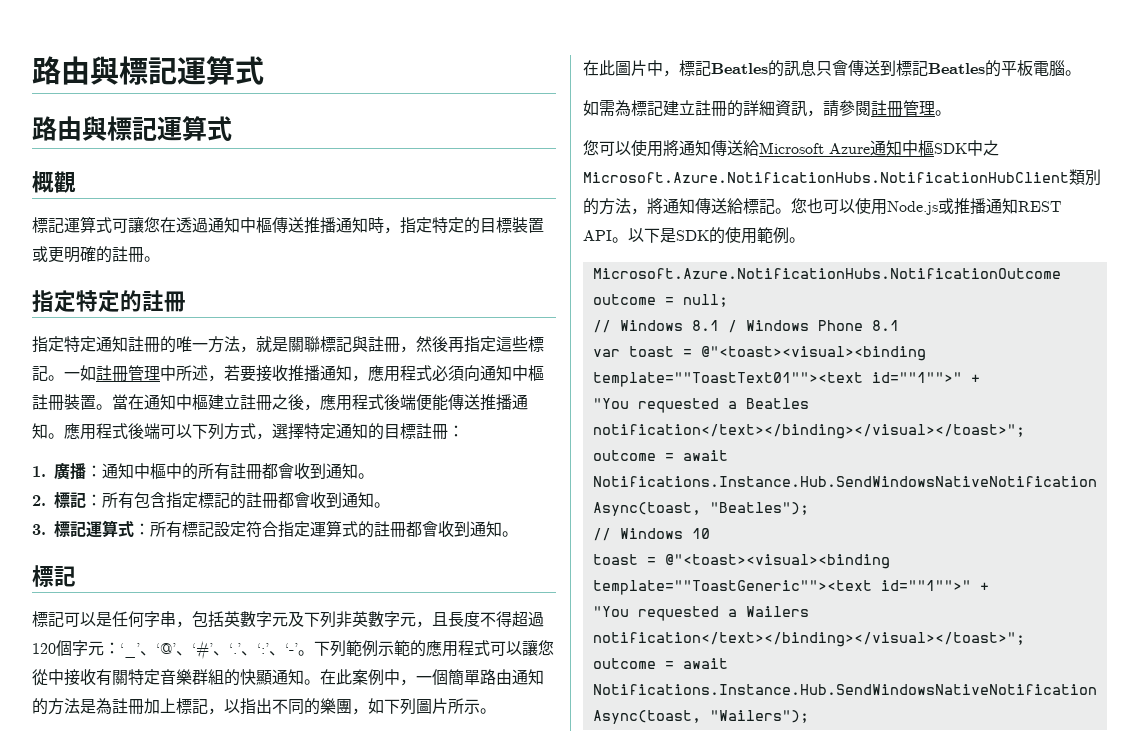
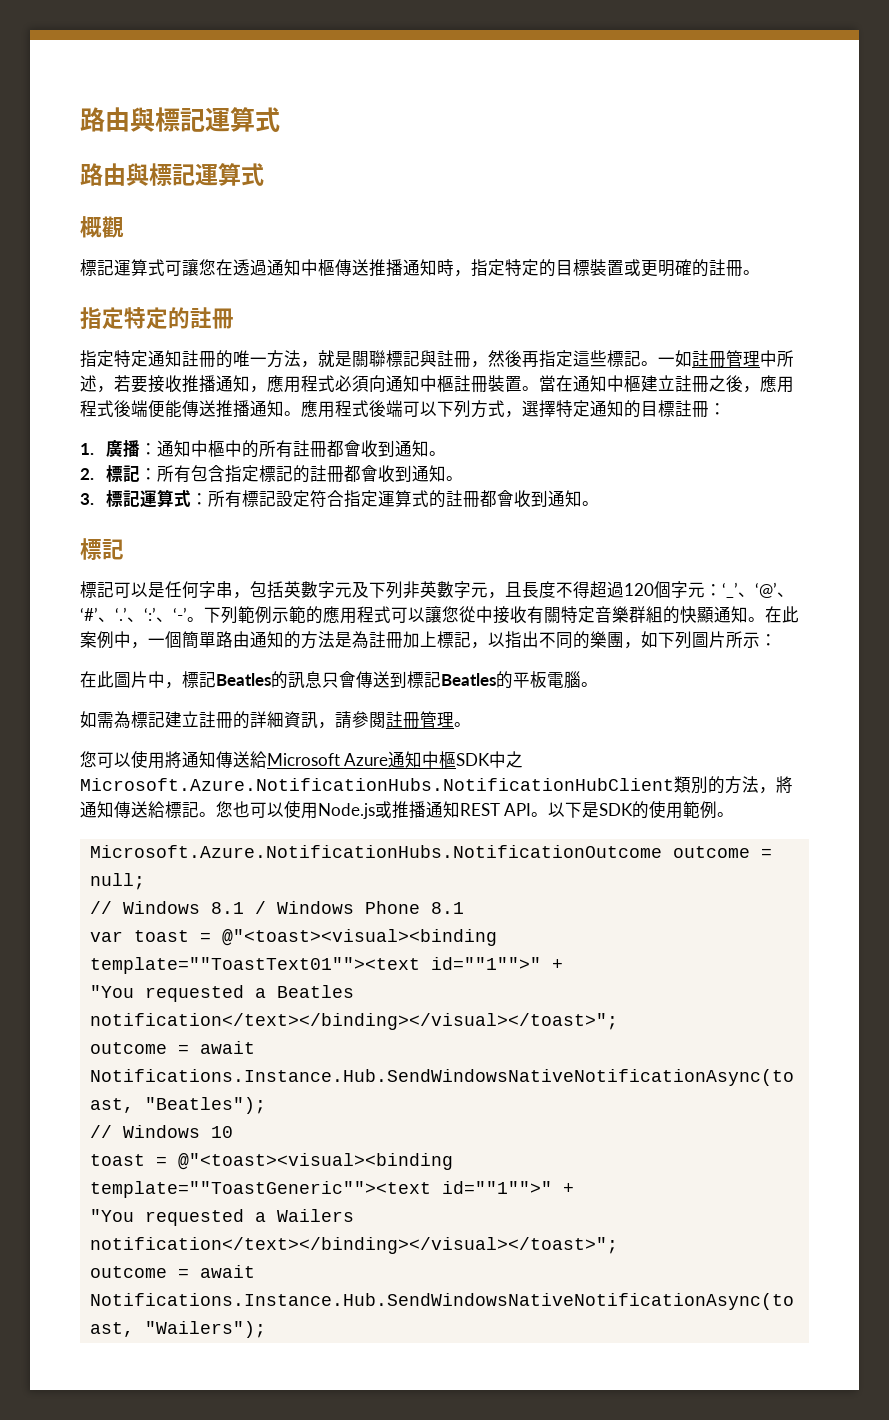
- 在此案例中，一個簡單路由通知的方法是為註冊加上標記，以指出不同的樂團，如下列圖片所示。
+ 在此案例中，一個簡單路由通知的方法是為註冊加上標記，以指出不同的樂團，如下列圖片所示：

